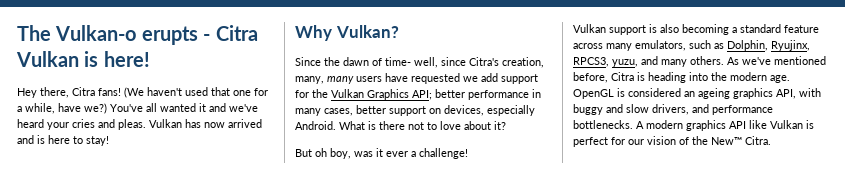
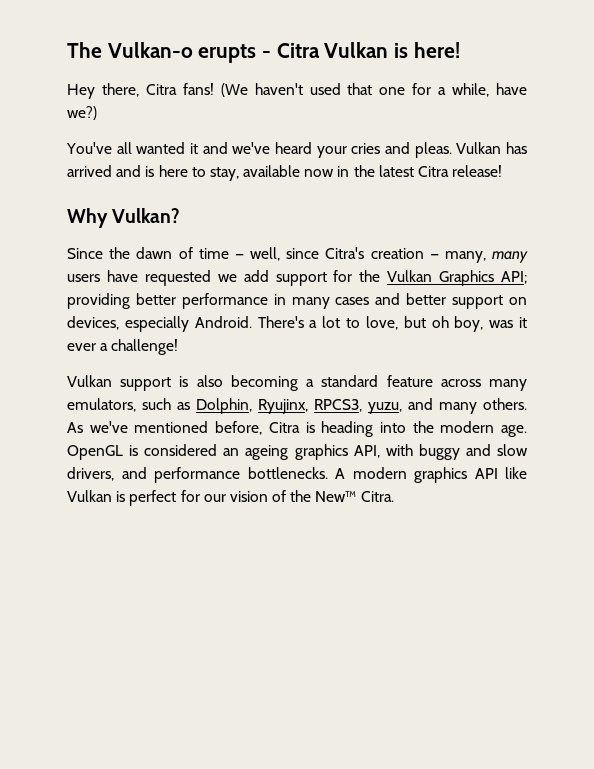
- (We haven't used that one for a while, have we?) You've all wanted it and we've heard your cries and pleas.
+ (We haven't used that one for a while, have we?)
+ You've all wanted it and we've heard your cries and pleas.
- Vulkan has now arrived and is here to stay!
+ Vulkan has arrived and is here to stay, available now in the latest Citra release!
- Since the dawn of time- well, since Citra's creation, many, many users have requested we add support for the Vulkan Graphics API; better performance in many cases, better support on devices, especially Android.
+ Since the dawn of time — well, since Citra's creation — many, many users have requested we add support for the Vulkan Graphics API; providing better performance in many cases and better support on devices, especially Android.
- What is there not to love about it?
- But oh boy, was it ever a challenge!
+ There's a lot to love, but oh boy, was it ever a challenge!

